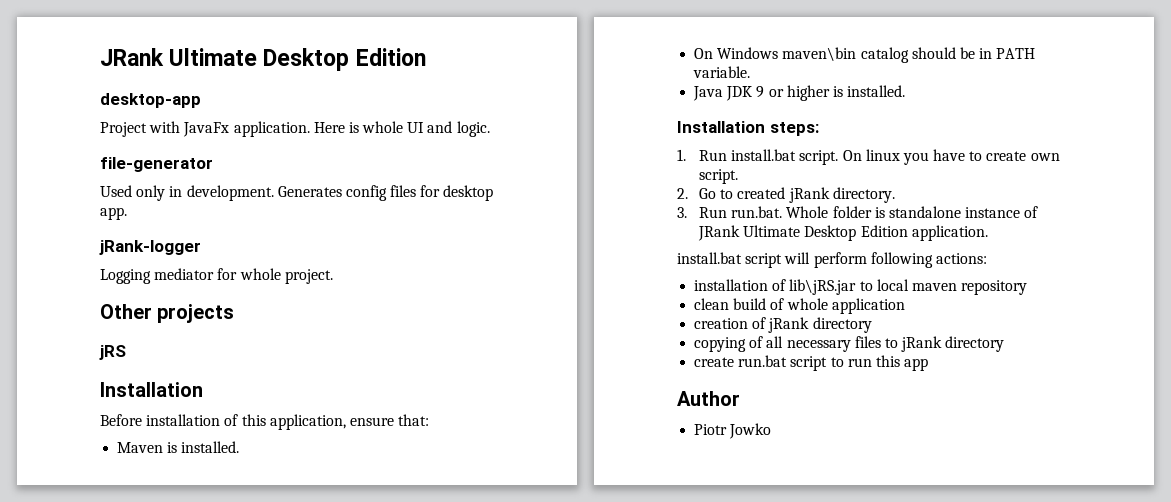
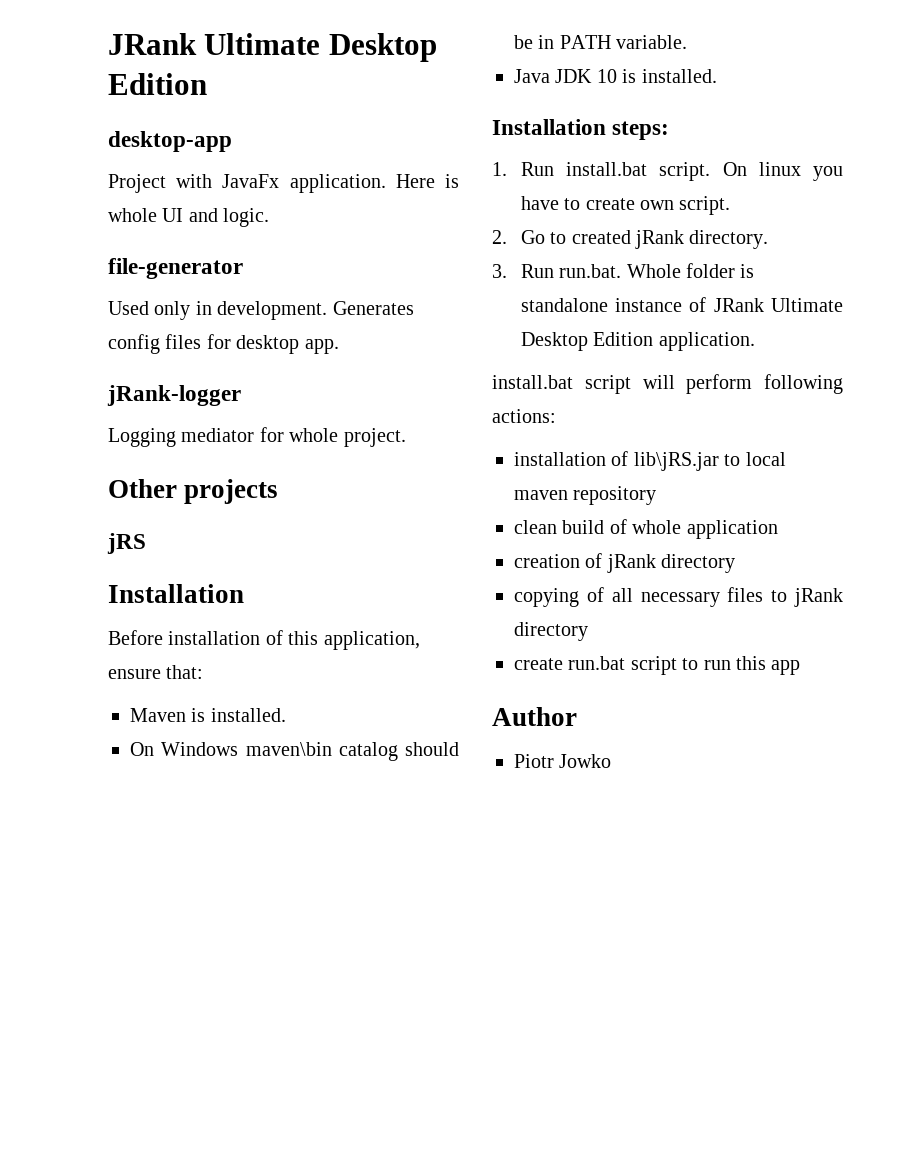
- Java JDK 9 or higher is installed.
+ Java JDK 10 is installed.

